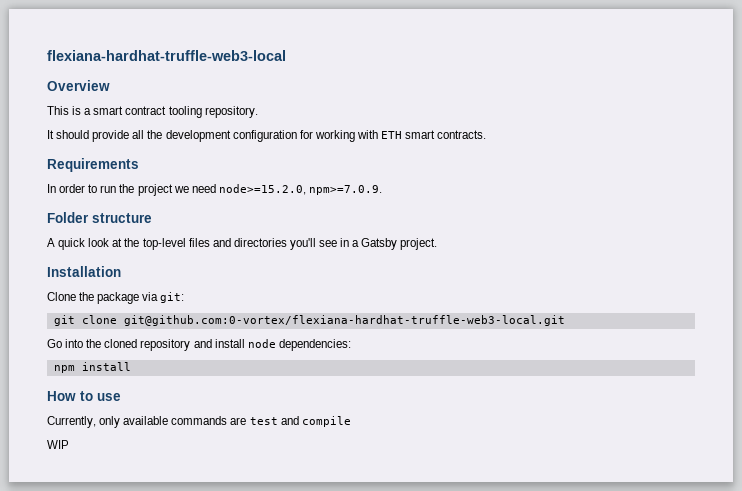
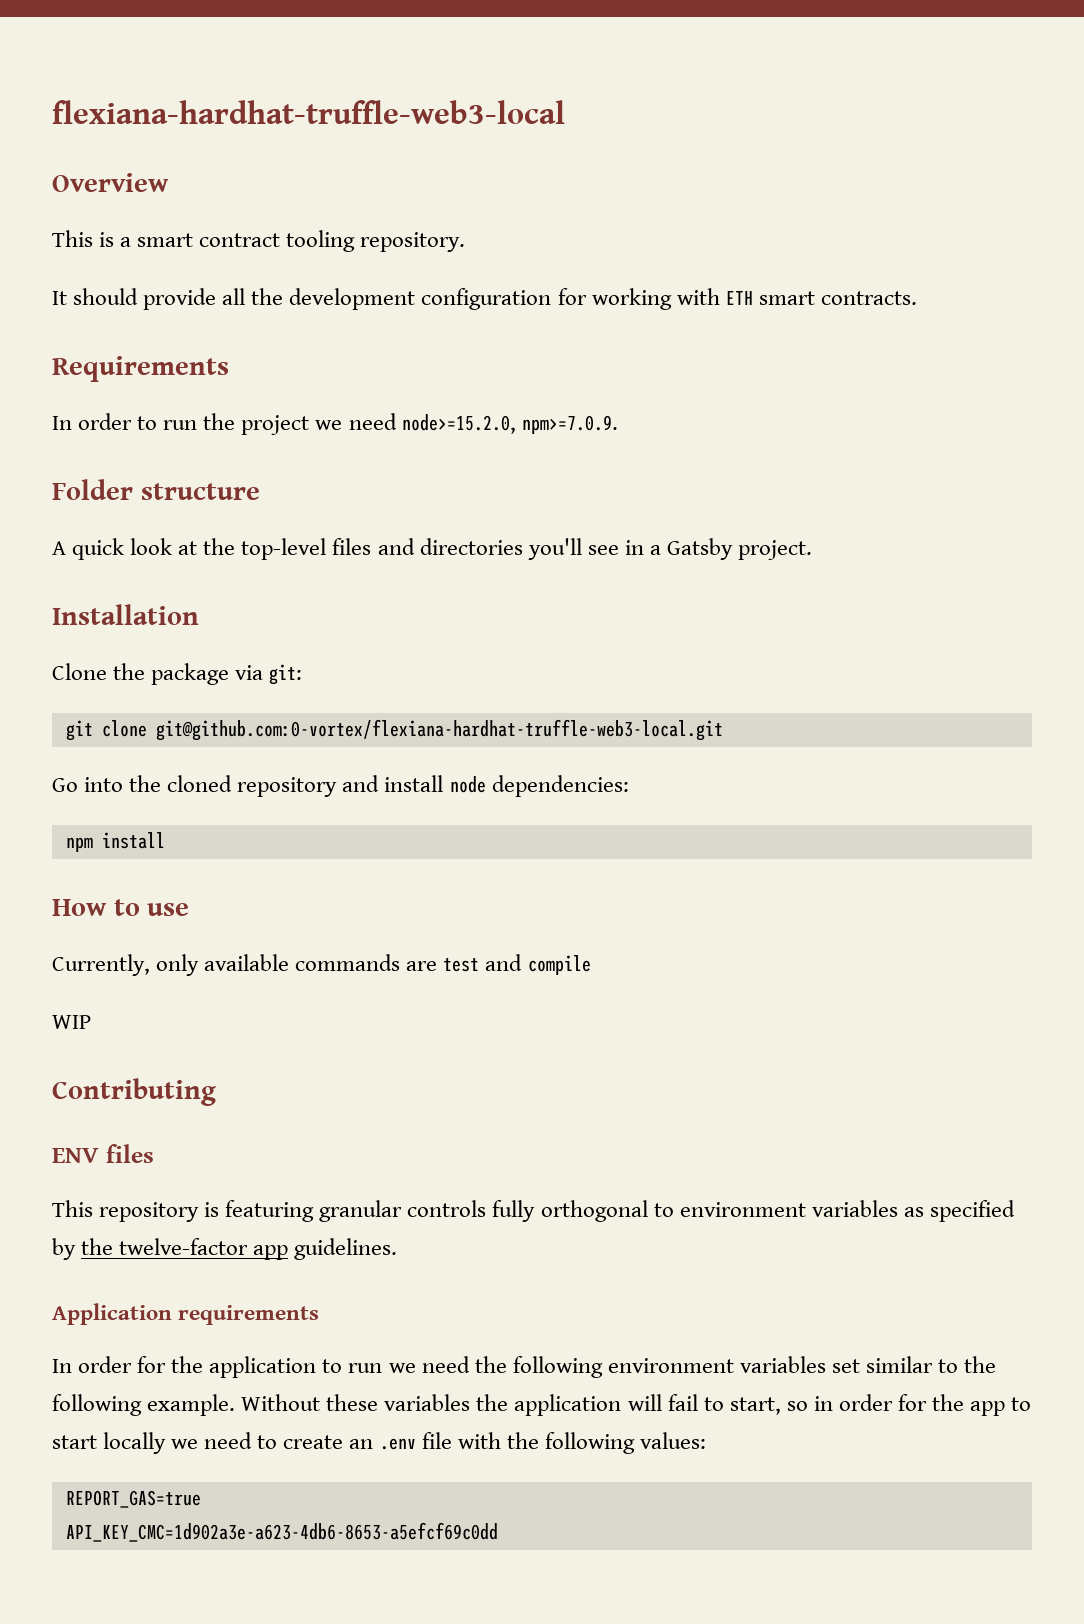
+ Contributing
+ ENV files
+ This repository is featuring granular controls fully orthogonal to environment variables as specified by the twelve-factor app guidelines.
+ Application requirements
+ In order for the application to run we need the following environment variables set similar to the following example. Without these variables the application will fail to start, so in order for the app to start locally we need to create an .env file with the following values:
+ REPORT_GAS=true
+ API_KEY_CMC=1d902a3e-a623-4db6-8653-a5efcf69c0dd

